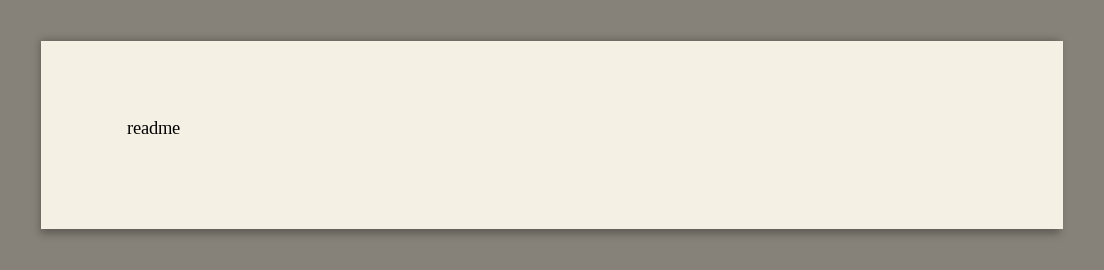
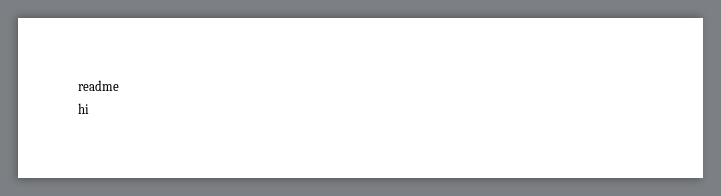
+ hi

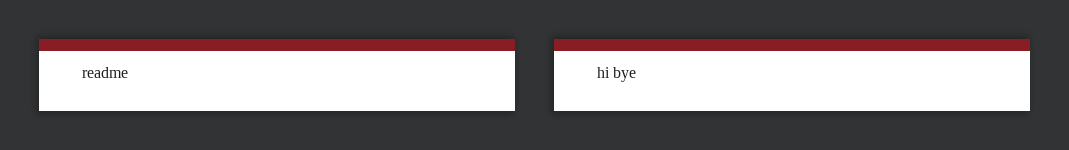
- hi
+ hi bye

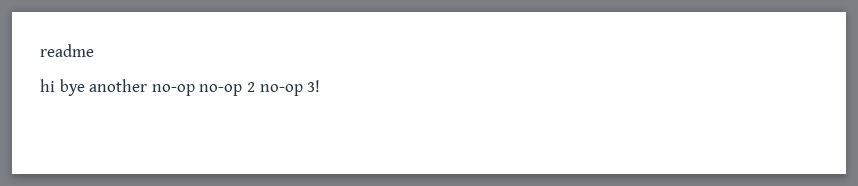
- hi bye
+ hi bye another no-op no-op 2 no-op 3!

